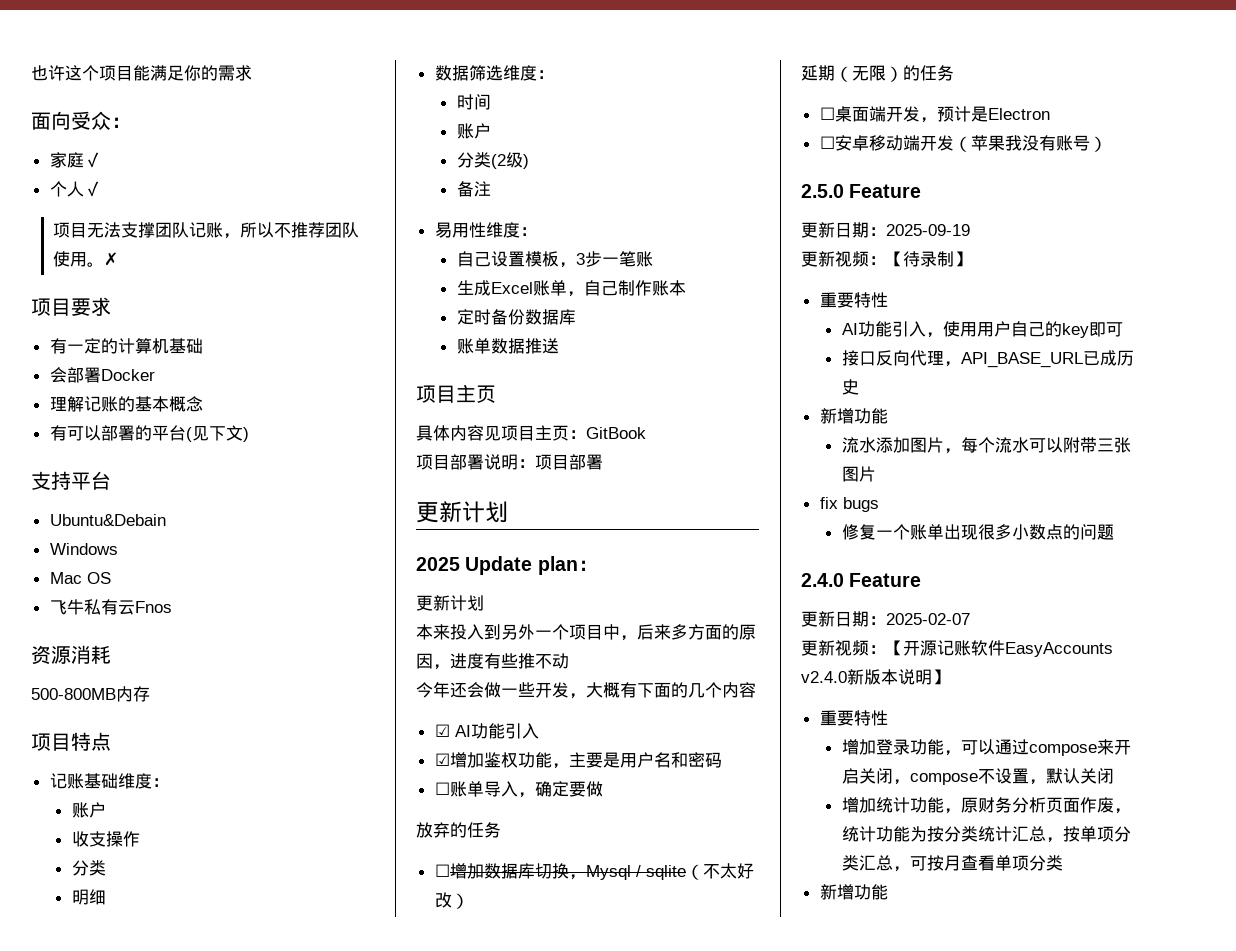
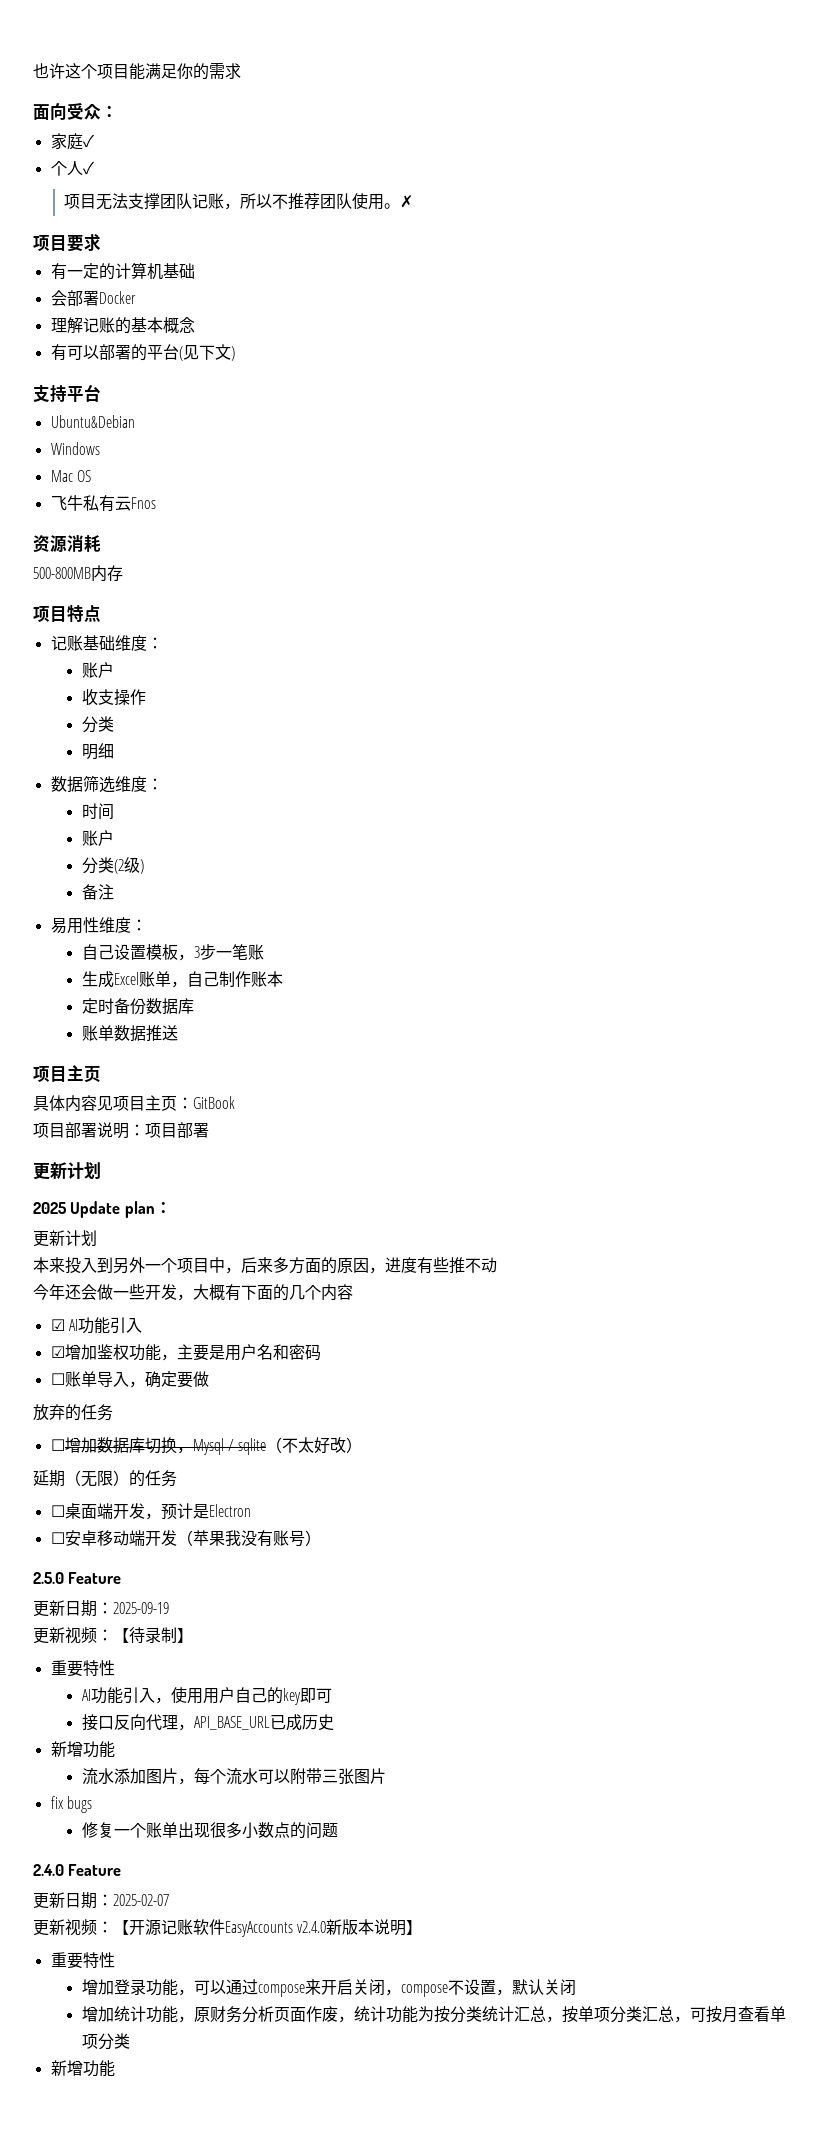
- Ubuntu&Debain
+ Ubuntu&Debian

